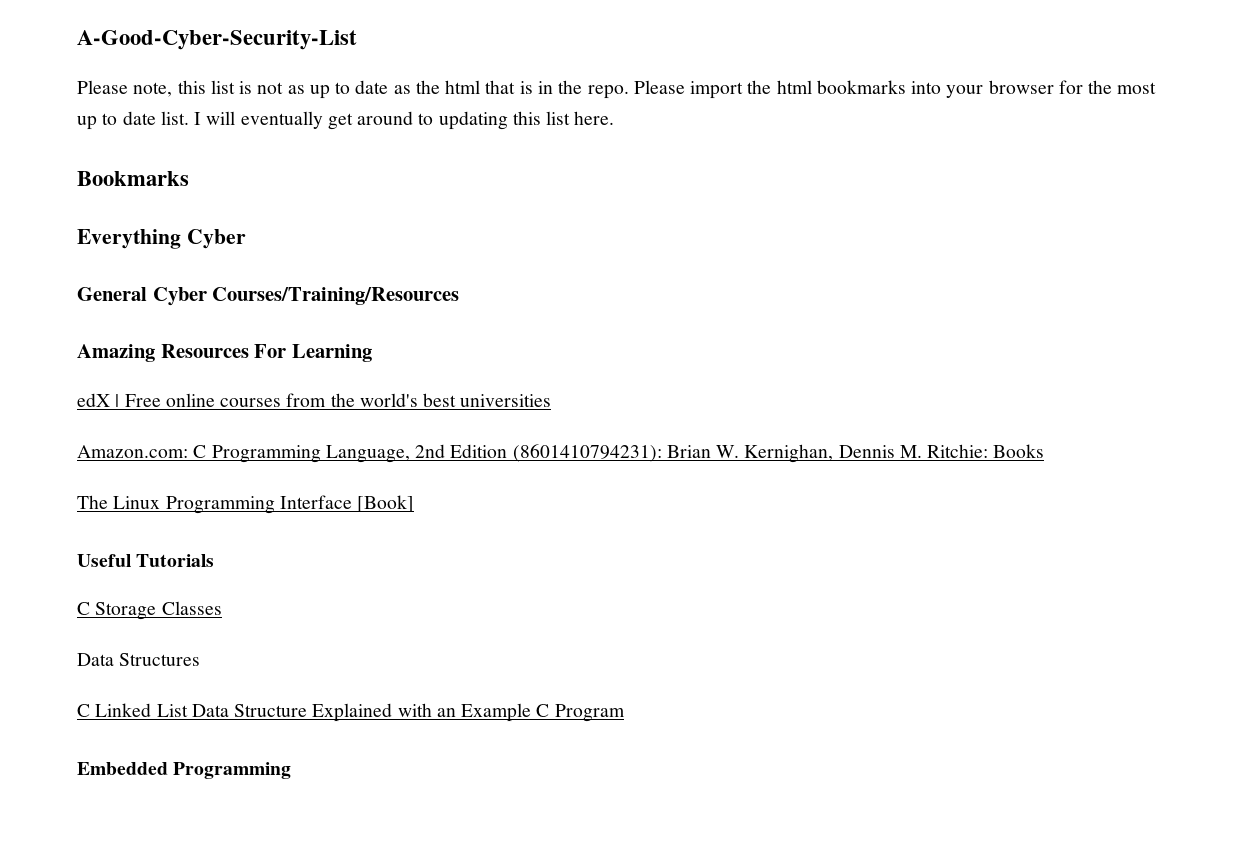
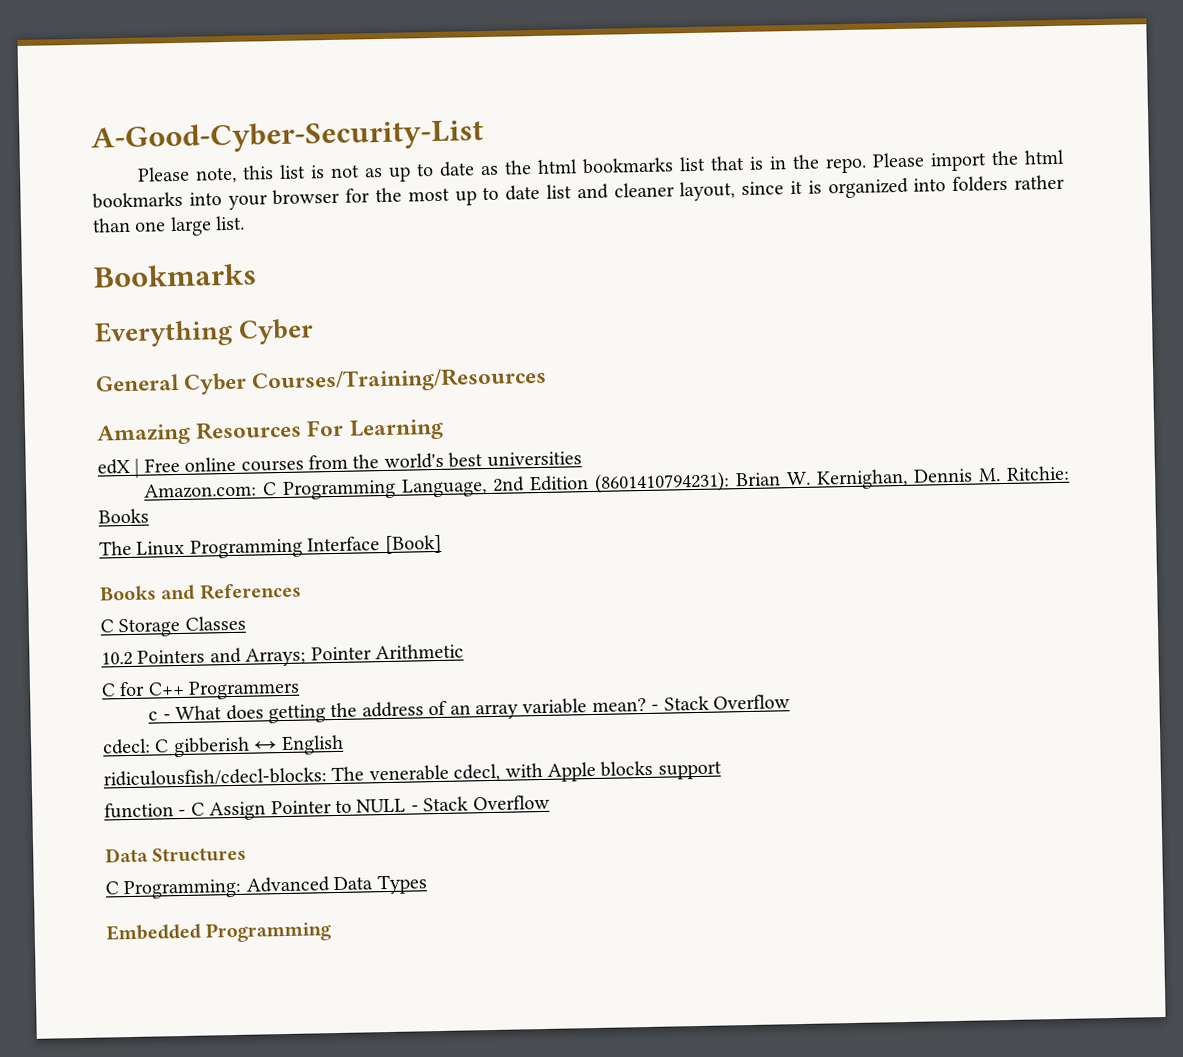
- Please note, this list is not as up to date as the html that is in the repo.
+ Please note, this list is not as up to date as the html bookmarks list that is in the repo.
- Please import the html bookmarks into your browser for the most up to date list. I will eventually get around to updating this list here.
+ Please import the html bookmarks into your browser for the most up to date list and cleaner layout, since it is organized into folders rather than one large list.
- Useful Tutorials
+ Books and References
+ 10.2 Pointers and Arrays; Pointer Arithmetic
+ C for C++ Programmers
+ c - What does getting the address of an array variable mean? - Stack Overflow
+ cdecl: C gibberish ↔ English
+ ridiculousfish/cdecl-blocks: The venerable cdecl, with Apple blocks support
+ function - C Assign Pointer to NULL - Stack Overflow
  Data Structures
- C Linked List Data Structure Explained with an Example C Program
+ C Programming: Advanced Data Types

